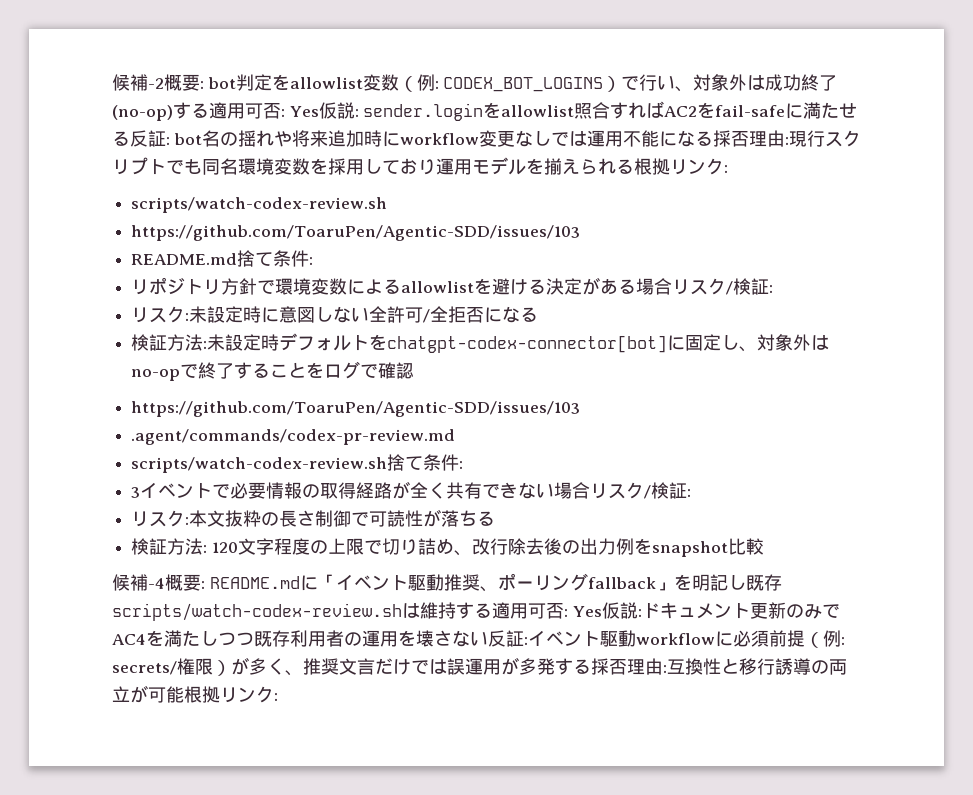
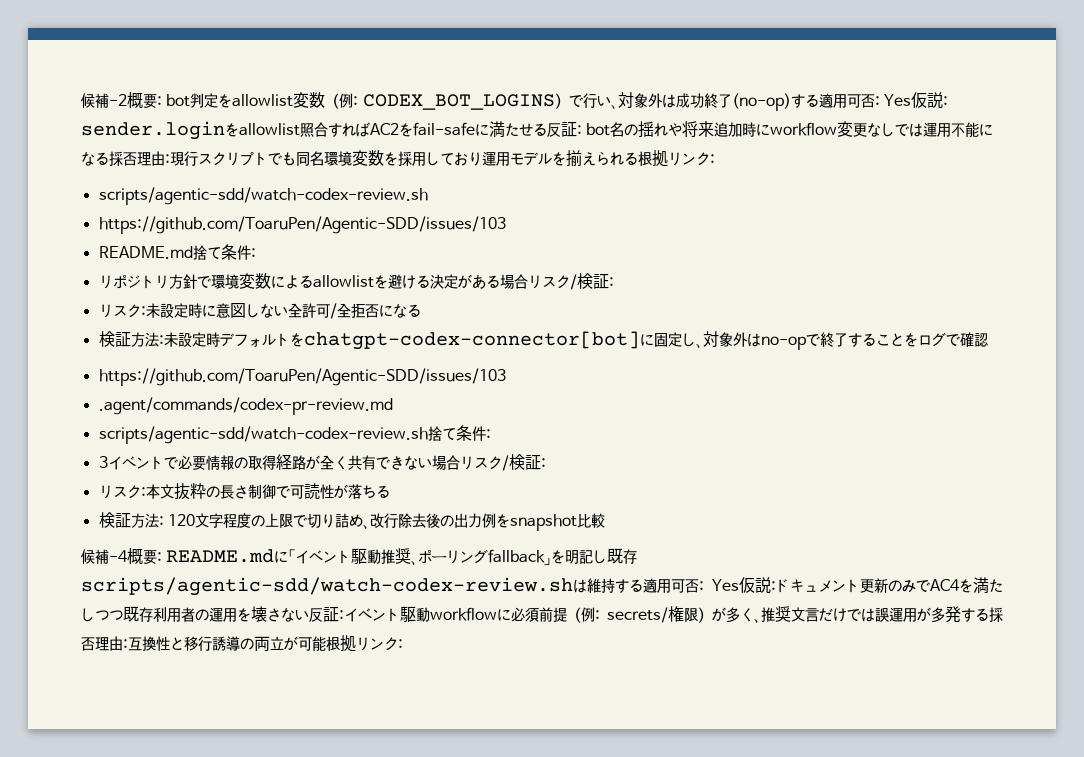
  現行スクリプトでも同名環境変数を採用しており運用モデルを揃えられる根拠リンク:
- scripts/watch-codex-review.sh
+ scripts/agentic-sdd/watch-codex-review.sh
- scripts/watch-codex-review.sh捨て条件:
+ scripts/agentic-sdd/watch-codex-review.sh捨て条件:
- README.mdに「イベント駆動推奨、ポーリングfallback」を明記し既存scripts/watch-codex-review.shは維持する適用可否:
+ README.mdに「イベント駆動推奨、ポーリングfallback」を明記し既存scripts/agentic-sdd/watch-codex-review.shは維持する適用可否:

